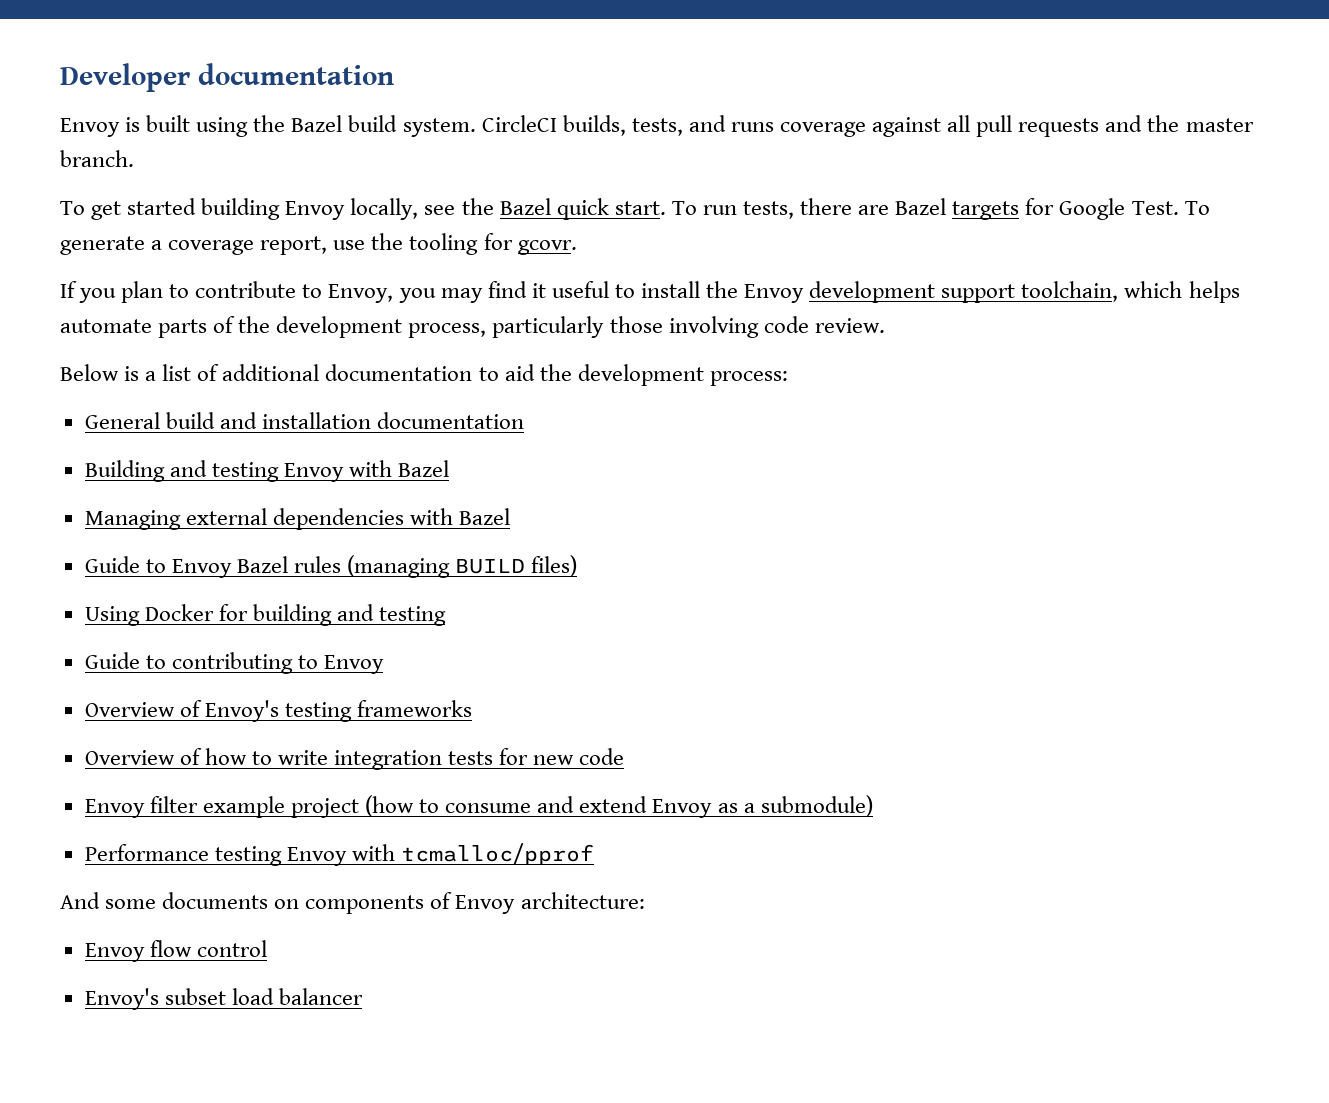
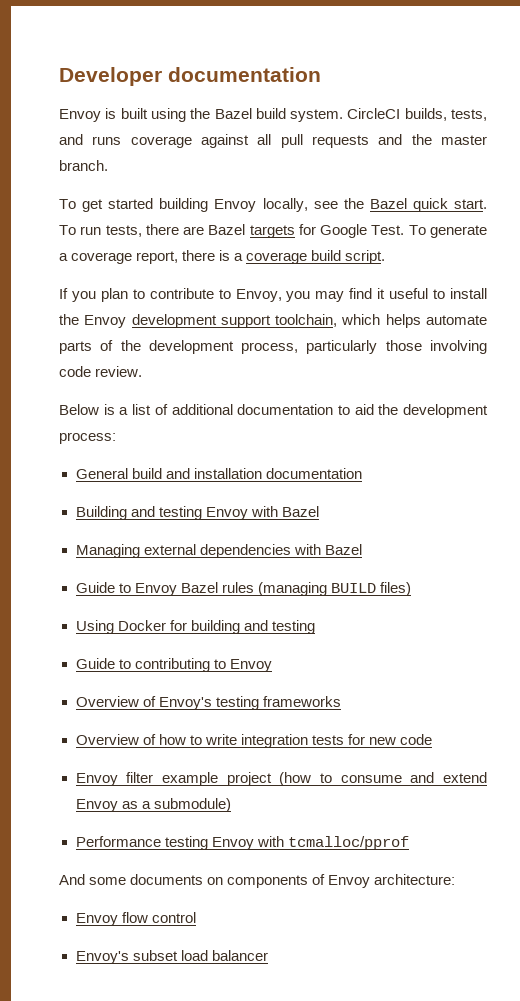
- To generate a coverage report, use the tooling for gcovr.
+ To generate a coverage report, there is a coverage build script.

